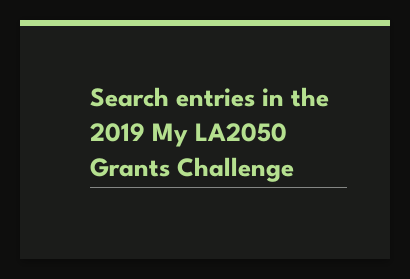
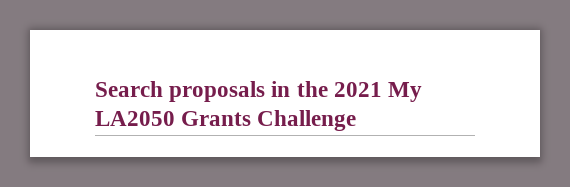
- Search entries in the 2019 My LA2050 Grants Challenge
+ Search proposals in the 2021 My LA2050 Grants Challenge

